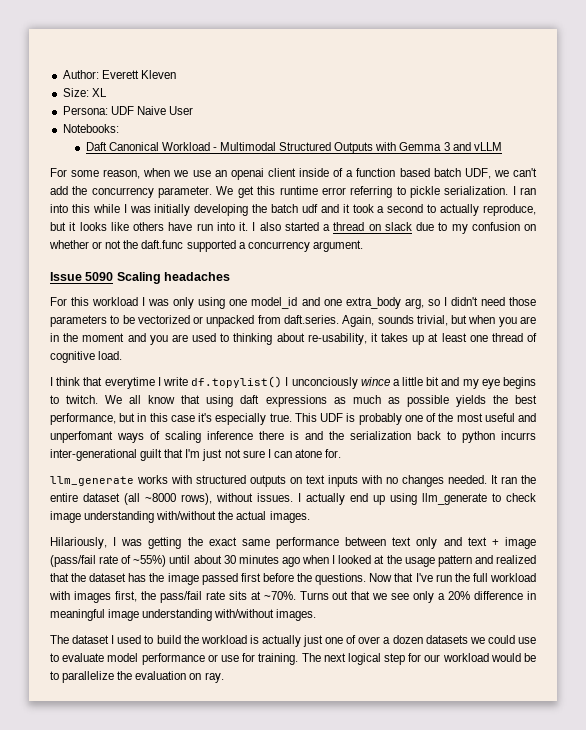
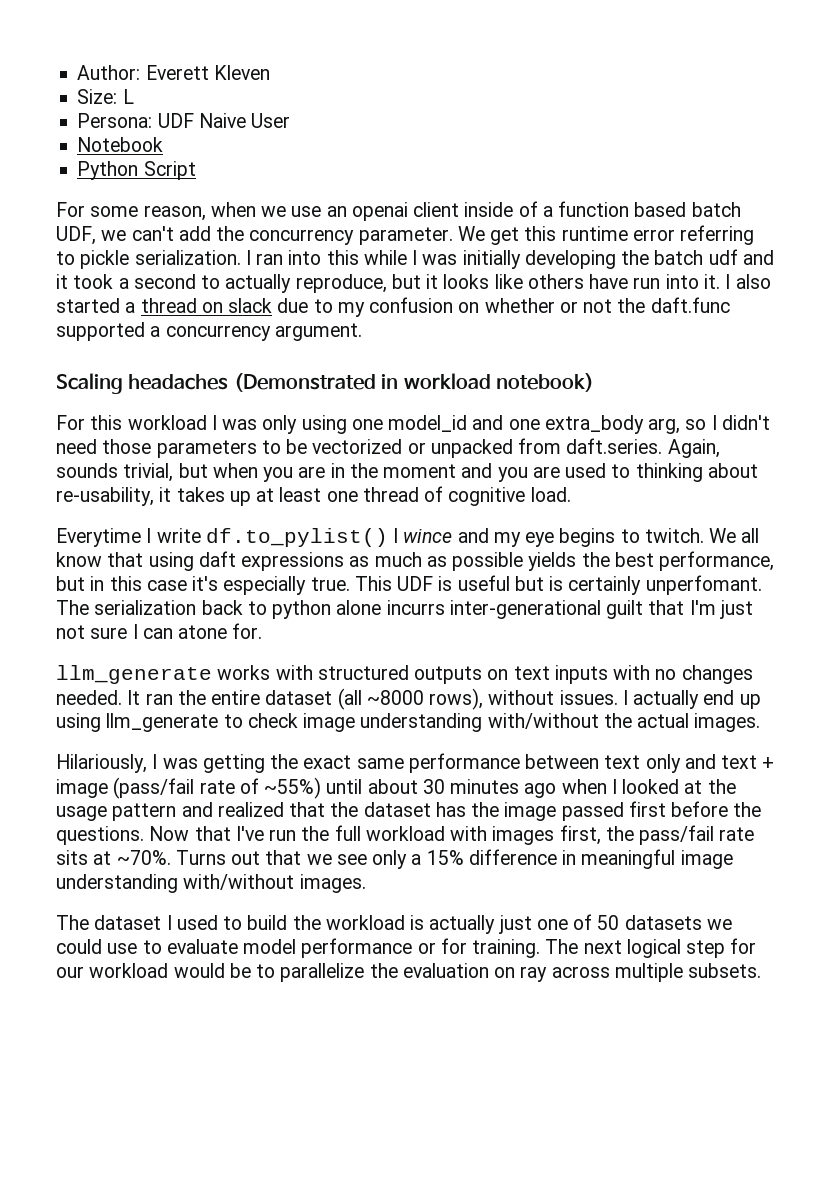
- Size: XL
+ Size: L
- Notebooks:
- Daft Canonical Workload - Multimodal Structured Outputs with Gemma 3 and vLLM
+ Notebook
+ Python Script
- Issue 5090 Scaling headaches
+ Scaling headaches (Demonstrated in workload notebook)
- I think that everytime I write df.topylist() I unconciously wince a little bit and my eye begins to twitch.
+ Everytime I write df.to_pylist() I wince and my eye begins to twitch.
- This UDF is probably one of the most useful and unperfomant ways of scaling inference there is and the serialization back to python incurrs inter-generational guilt that I'm just not sure I can atone for.
+ This UDF is useful but is certainly unperfomant. The serialization back to python alone incurrs inter-generational guilt that I'm just not sure I can atone for.
- Turns out that we see only a 20% difference in meaningful image understanding with/without images.
+ Turns out that we see only a 15% difference in meaningful image understanding with/without images.
- The dataset I used to build the workload is actually just one of over a dozen datasets we could use to evaluate model performance or use for training.
+ The dataset I used to build the workload is actually just one of 50 datasets we could use to evaluate model performance or for training.
- The next logical step for our workload would be to parallelize the evaluation on ray.
+ The next logical step for our workload would be to parallelize the evaluation on ray across multiple subsets.

